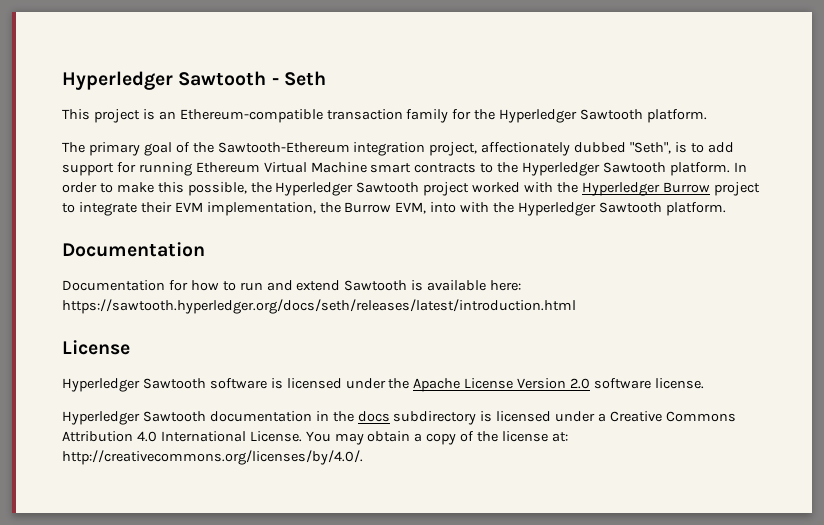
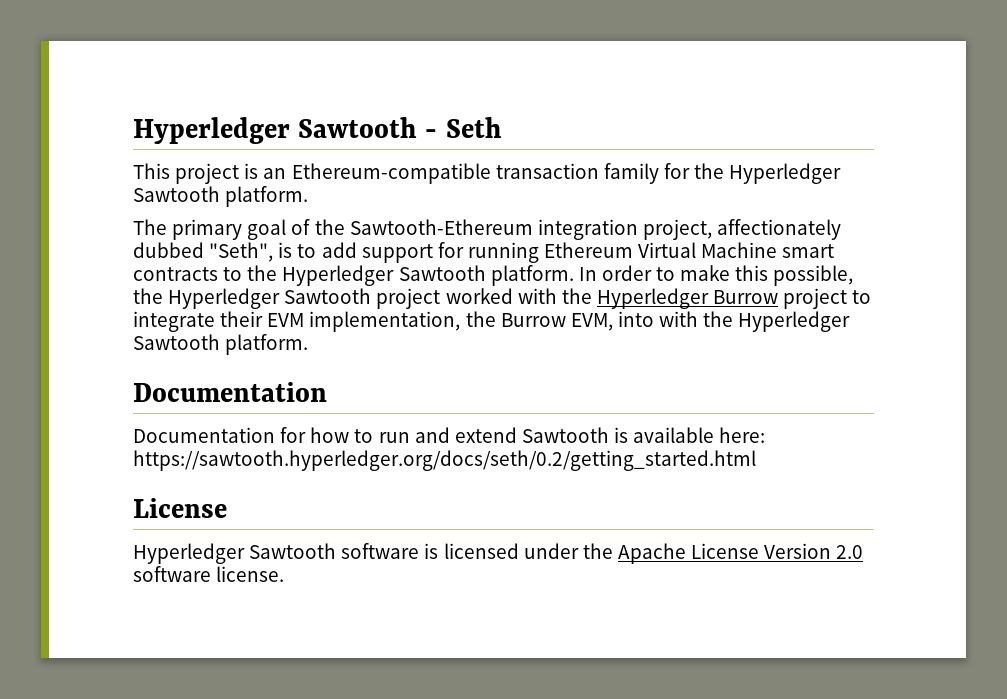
- Documentation for how to run and extend Sawtooth is available here: https://sawtooth.hyperledger.org/docs/seth/releases/latest/introduction.html
+ Documentation for how to run and extend Sawtooth is available here: https://sawtooth.hyperledger.org/docs/seth/0.2/getting_started.html
- Hyperledger Sawtooth documentation in the docs subdirectory is licensed under a Creative Commons Attribution 4.0 International License. You may obtain a copy of the license at: http://creativecommons.org/licenses/by/4.0/.

